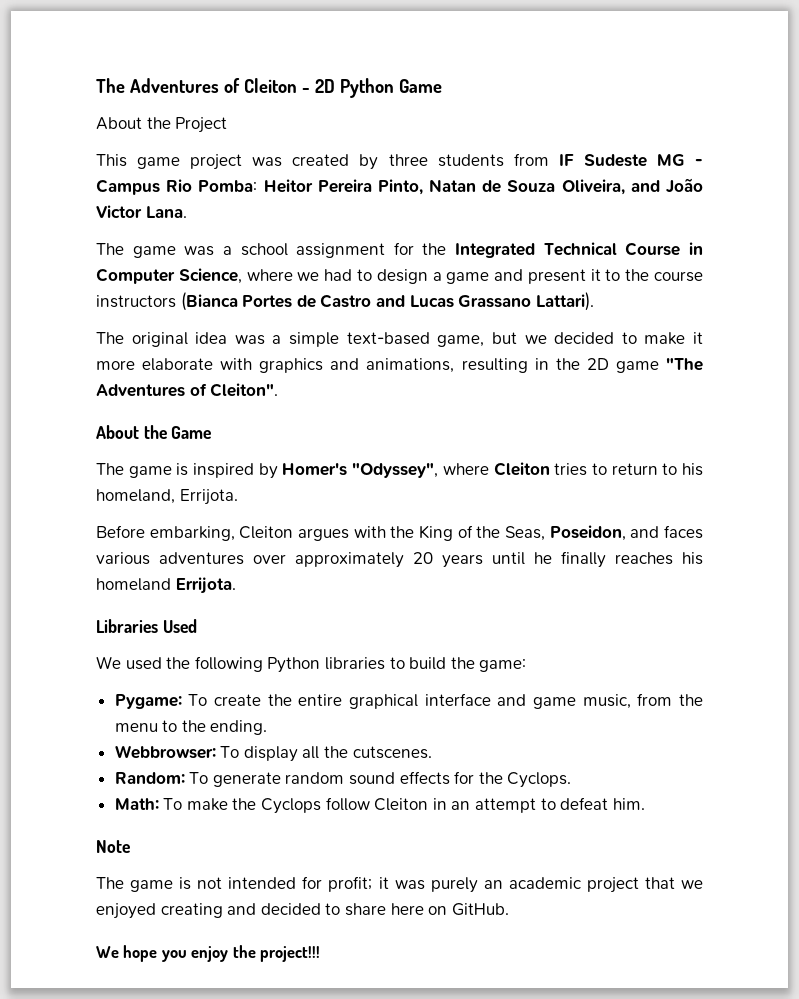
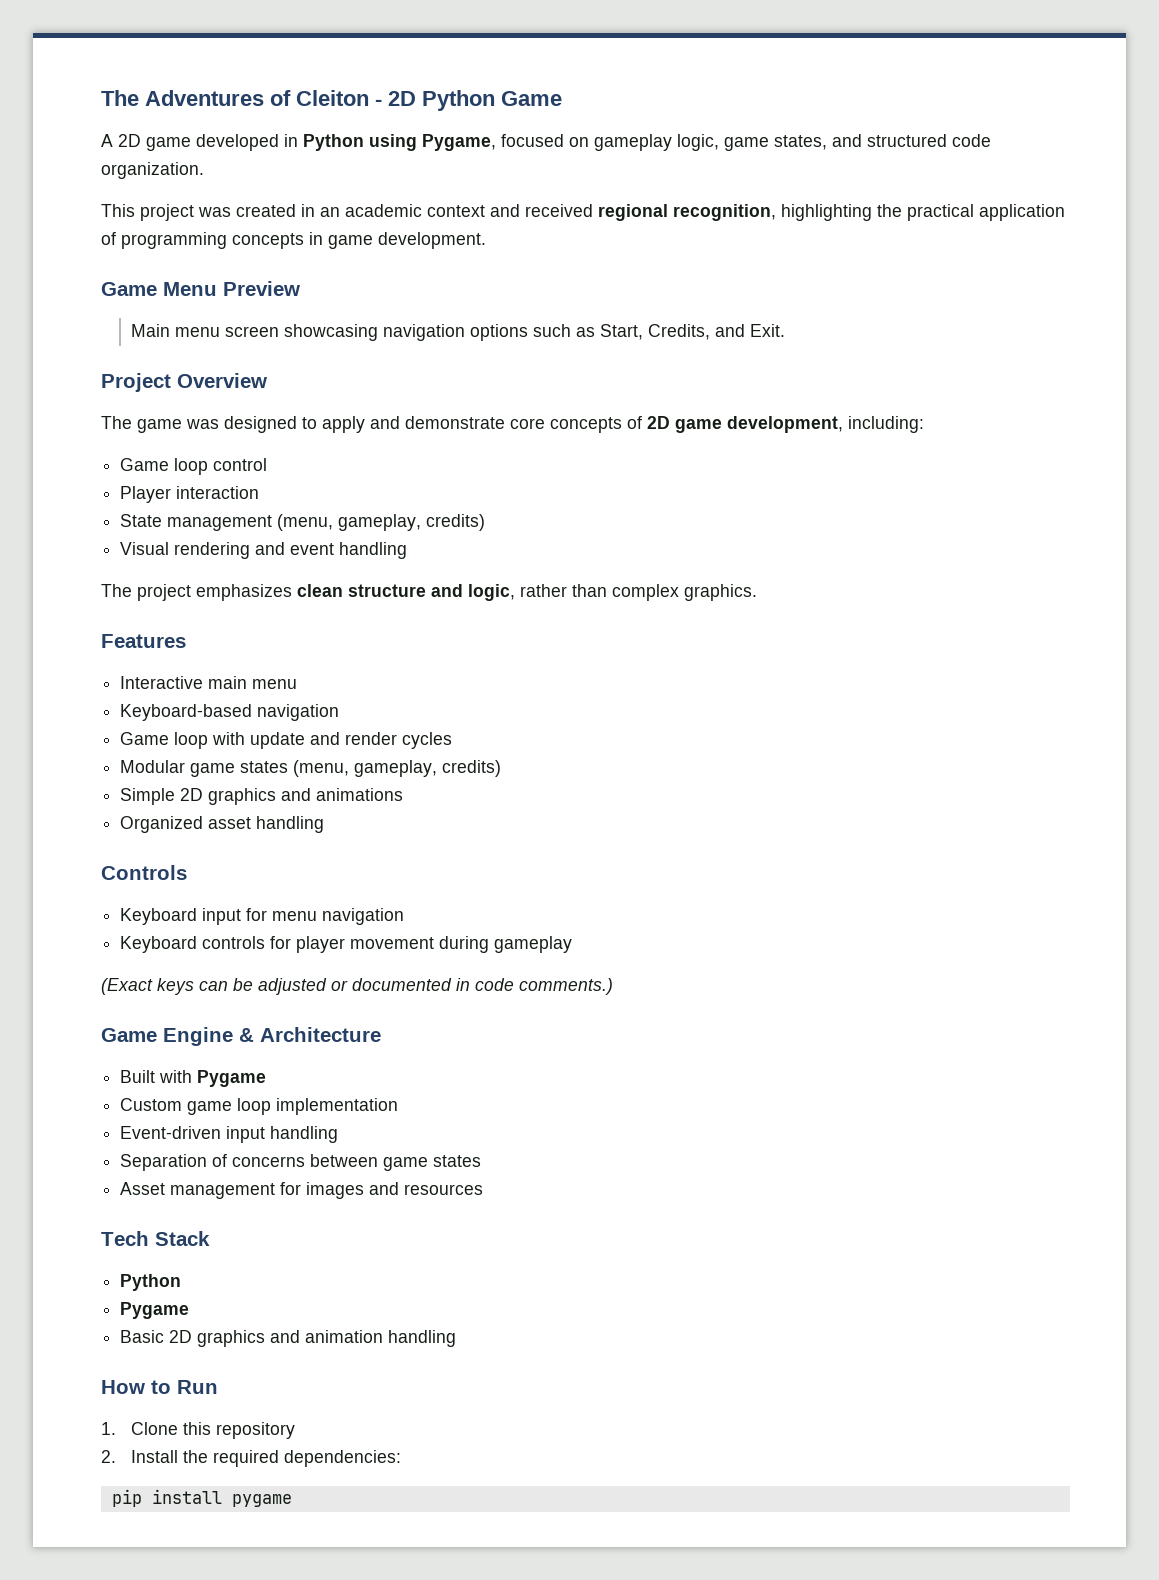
- About the Project
+ A 2D game developed in Python using Pygame, focused on gameplay logic, game states, and structured code organization.
- This game project was created by three students from IF Sudeste MG - Campus Rio Pomba: Heitor Pereira Pinto, Natan de Souza Oliveira, and João Victor Lana.
- The game was a school assignment for the Integrated Technical Course in Computer Science, where we had to design a game and present it to the course instructors (Bianca Portes de Castro and Lucas Grassano Lattari).
- The original idea was a simple text-based game, but we decided to make it more elaborate with graphics and animations, resulting in the 2D game "The Adventures of Cleiton".
- About the Game
- The game is inspired by Homer's "Odyssey", where Cleiton tries to return to his homeland, Errijota.
- Before embarking, Cleiton argues with the King of the Seas, Poseidon, and faces various adventures over approximately 20 years until he finally reaches his homeland Errijota.
- Libraries Used
- We used the following Python libraries to build the game:
- Pygame: To create the entire graphical interface and game music, from the menu to the ending.
- Webbrowser: To display all the cutscenes.
- Random: To generate random sound effects for the Cyclops.
- Math: To make the Cyclops follow Cleiton in an attempt to defeat him.
- Note
- The game is not intended for profit; it was purely an academic project that we enjoyed creating and decided to share here on GitHub.
- We hope you enjoy the project!!!
+ This project was created in an academic context and received regional recognition, highlighting the practical application of programming concepts in game development.
+ Game Menu Preview
+ Main menu screen showcasing navigation options such as Start, Credits, and Exit.
+ Project Overview
+ The game was designed to apply and demonstrate core concepts of 2D game development, including:
+ Game loop control
+ Player interaction
+ State management (menu, gameplay, credits)
+ Visual rendering and event handling
+ The project emphasizes clean structure and logic, rather than complex graphics.
+ Features
+ Interactive main menu
+ Keyboard-based navigation
+ Game loop with update and render cycles
+ Modular game states (menu, gameplay, credits)
+ Simple 2D graphics and animations
+ Organized asset handling
+ Controls
+ Keyboard input for menu navigation
+ Keyboard controls for player movement during gameplay
+ (Exact keys can be adjusted or documented in code comments.)
+ Game Engine & Architecture
+ Built with Pygame
+ Custom game loop implementation
+ Event-driven input handling
+ Separation of concerns between game states
+ Asset management for images and resources
+ Tech Stack
+ Python
+ Pygame
+ Basic 2D graphics and animation handling
+ How to Run
+ 1. Clone this repository
+ 2. Install the required dependencies:
+ pip install pygame

